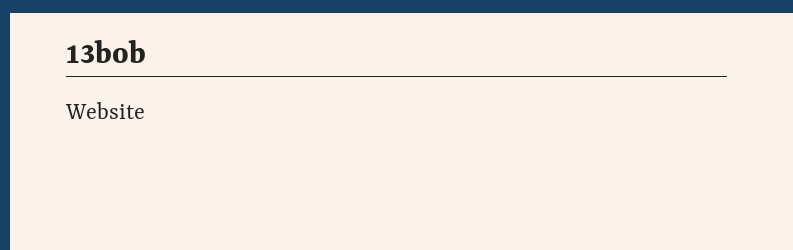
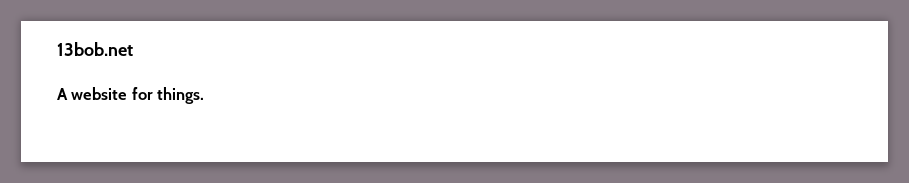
- 13bob
- Website
+ 13bob.net
+ A website for things.

